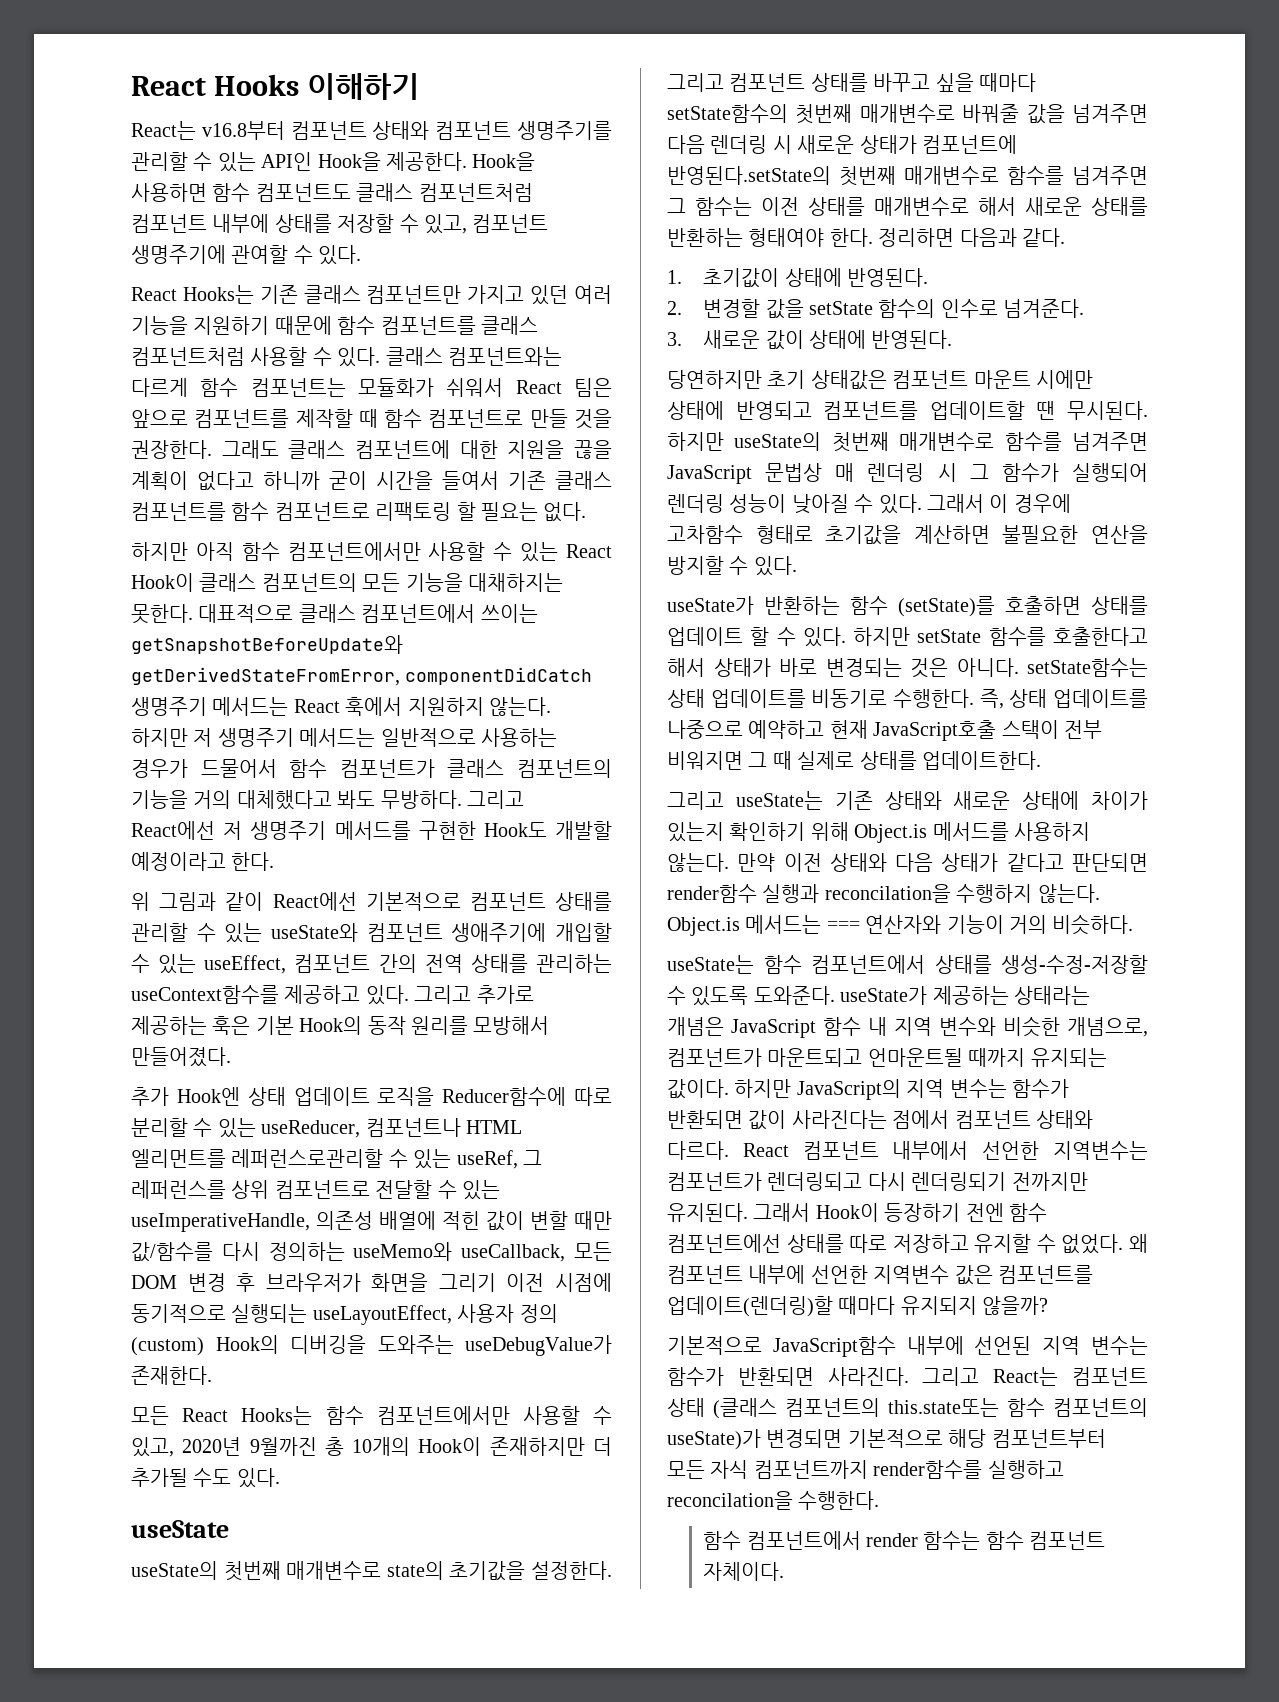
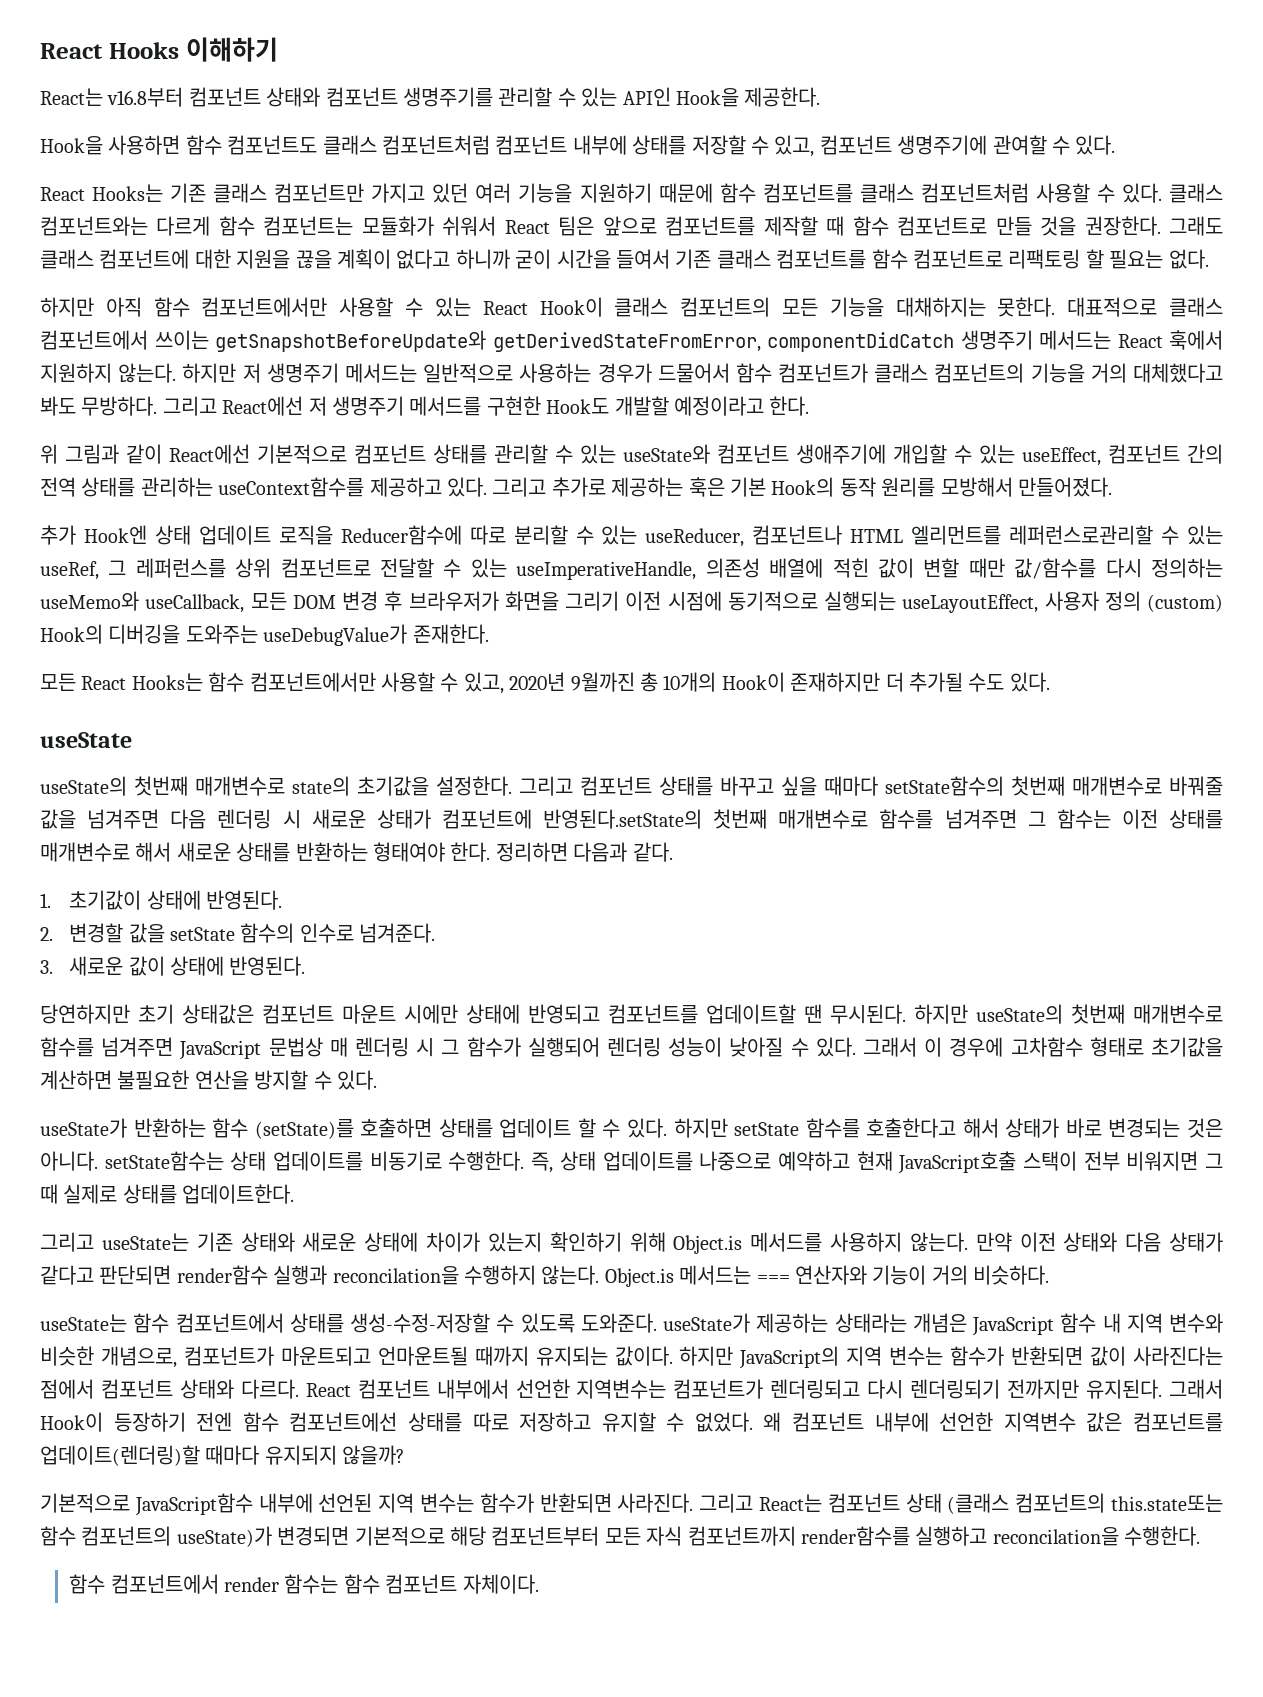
- React는 v16.8부터 컴포넌트 상태와 컴포넌트 생명주기를 관리할 수 있는 API인 Hook을 제공한다. Hook을 사용하면 함수 컴포넌트도 클래스 컴포넌트처럼 컴포넌트 내부에 상태를 저장할 수 있고, 컴포넌트 생명주기에 관여할 수 있다.
+ React는 v16.8부터 컴포넌트 상태와 컴포넌트 생명주기를 관리할 수 있는 API인 Hook을 제공한다.
+ Hook을 사용하면 함수 컴포넌트도 클래스 컴포넌트처럼 컴포넌트 내부에 상태를 저장할 수 있고, 컴포넌트 생명주기에 관여할 수 있다.

